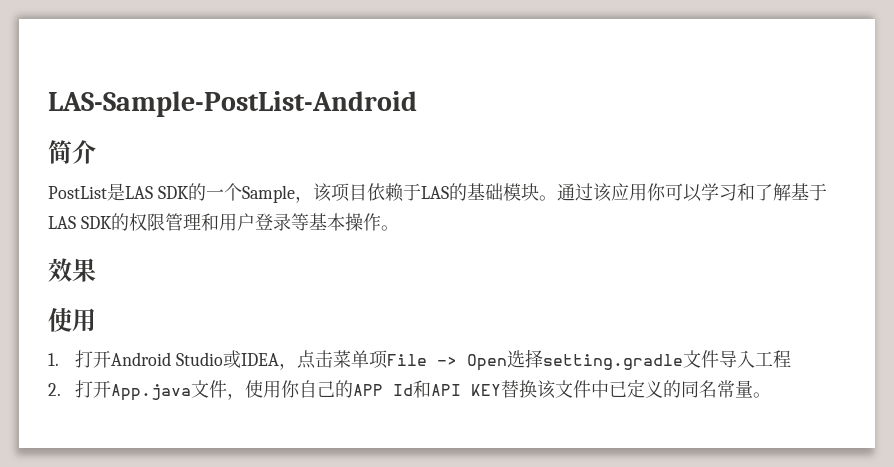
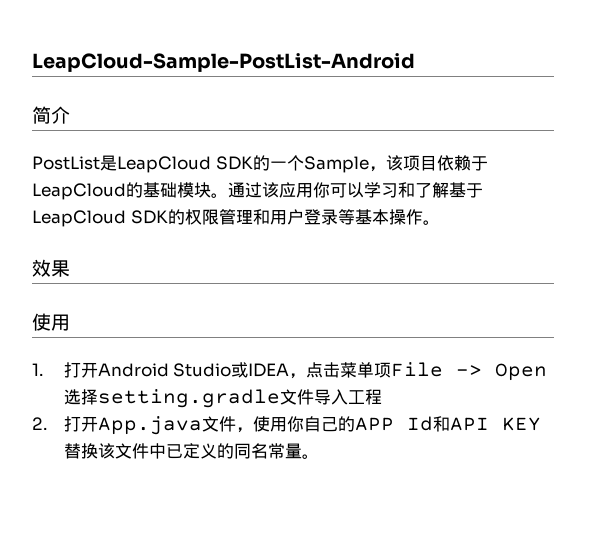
- LAS-Sample-PostList-Android
+ LeapCloud-Sample-PostList-Android
- PostList是LAS SDK的一个Sample，该项目依赖于LAS的基础模块。
+ PostList是LeapCloud SDK的一个Sample，该项目依赖于LeapCloud的基础模块。
- 通过该应用你可以学习和了解基于LAS SDK的权限管理和用户登录等基本操作。
+ 通过该应用你可以学习和了解基于LeapCloud SDK的权限管理和用户登录等基本操作。

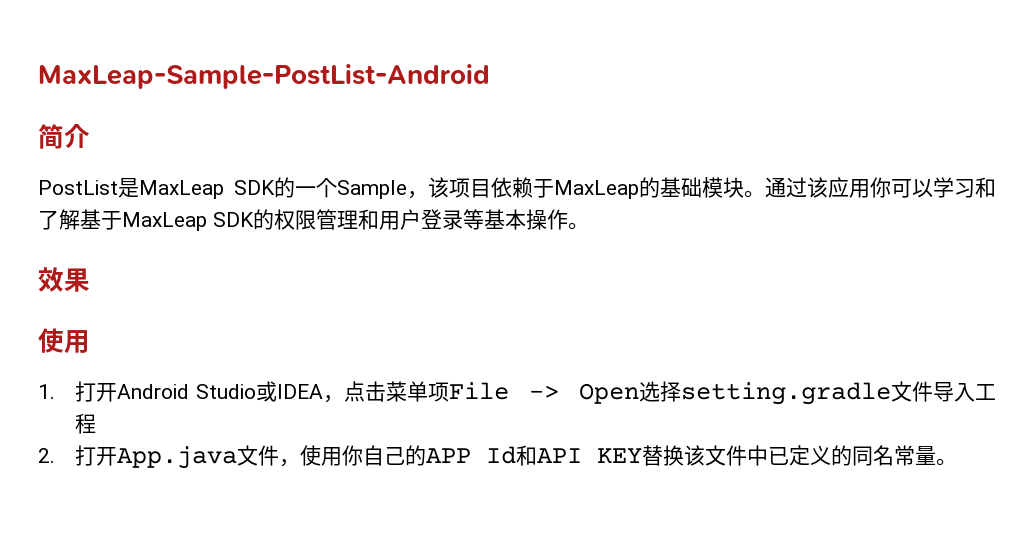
- LeapCloud-Sample-PostList-Android
+ MaxLeap-Sample-PostList-Android
- PostList是LeapCloud SDK的一个Sample，该项目依赖于LeapCloud的基础模块。
+ PostList是MaxLeap SDK的一个Sample，该项目依赖于MaxLeap的基础模块。
- 通过该应用你可以学习和了解基于LeapCloud SDK的权限管理和用户登录等基本操作。
+ 通过该应用你可以学习和了解基于MaxLeap SDK的权限管理和用户登录等基本操作。

